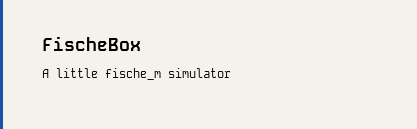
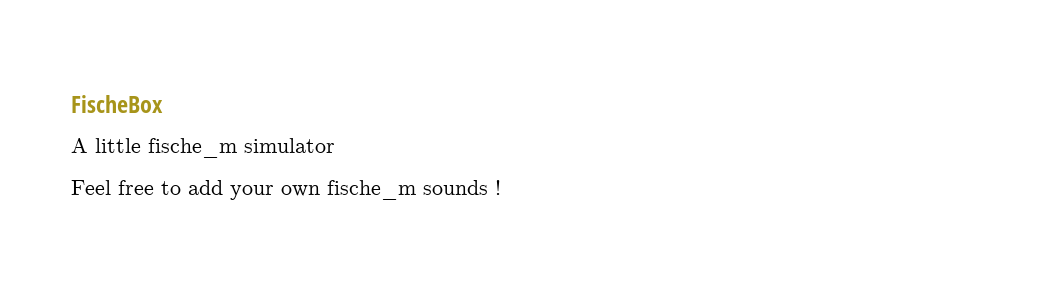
+ Feel free to add your own fische_m sounds !

